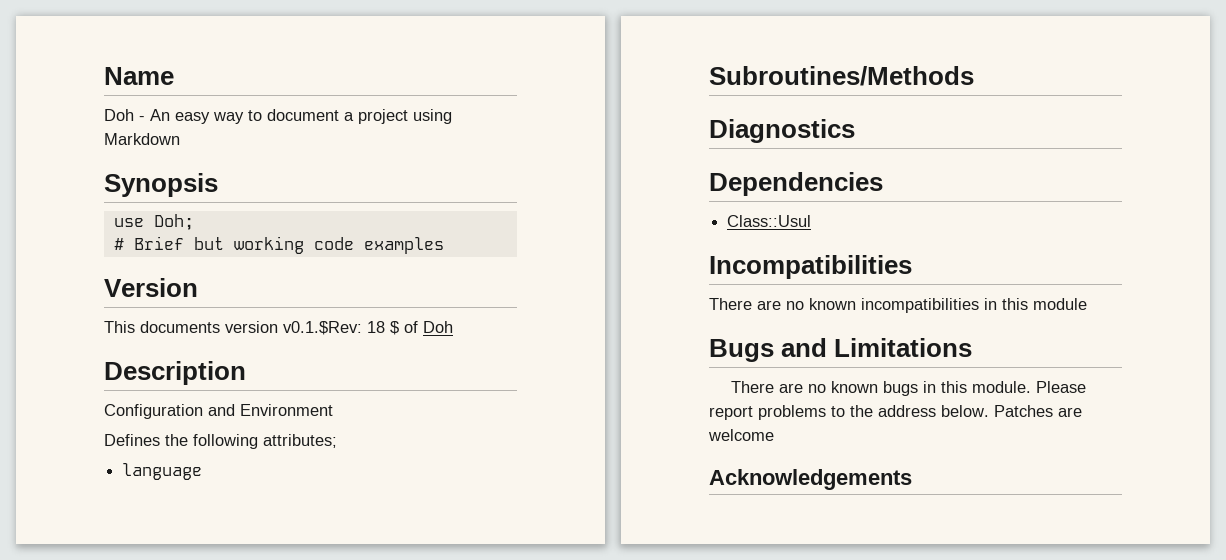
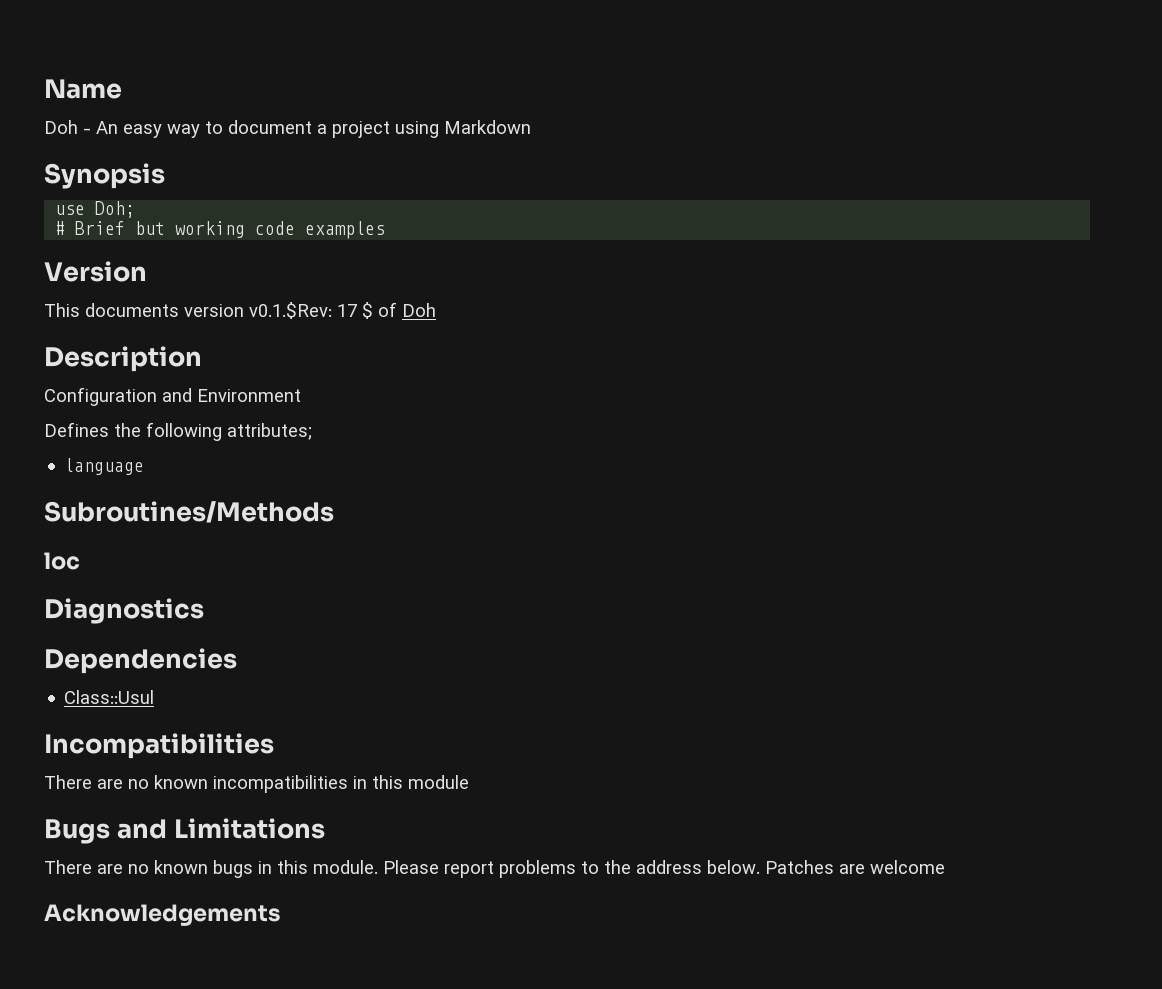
- This documents version v0.1.$Rev: 18 $ of Doh
+ This documents version v0.1.$Rev: 17 $ of Doh
+ loc

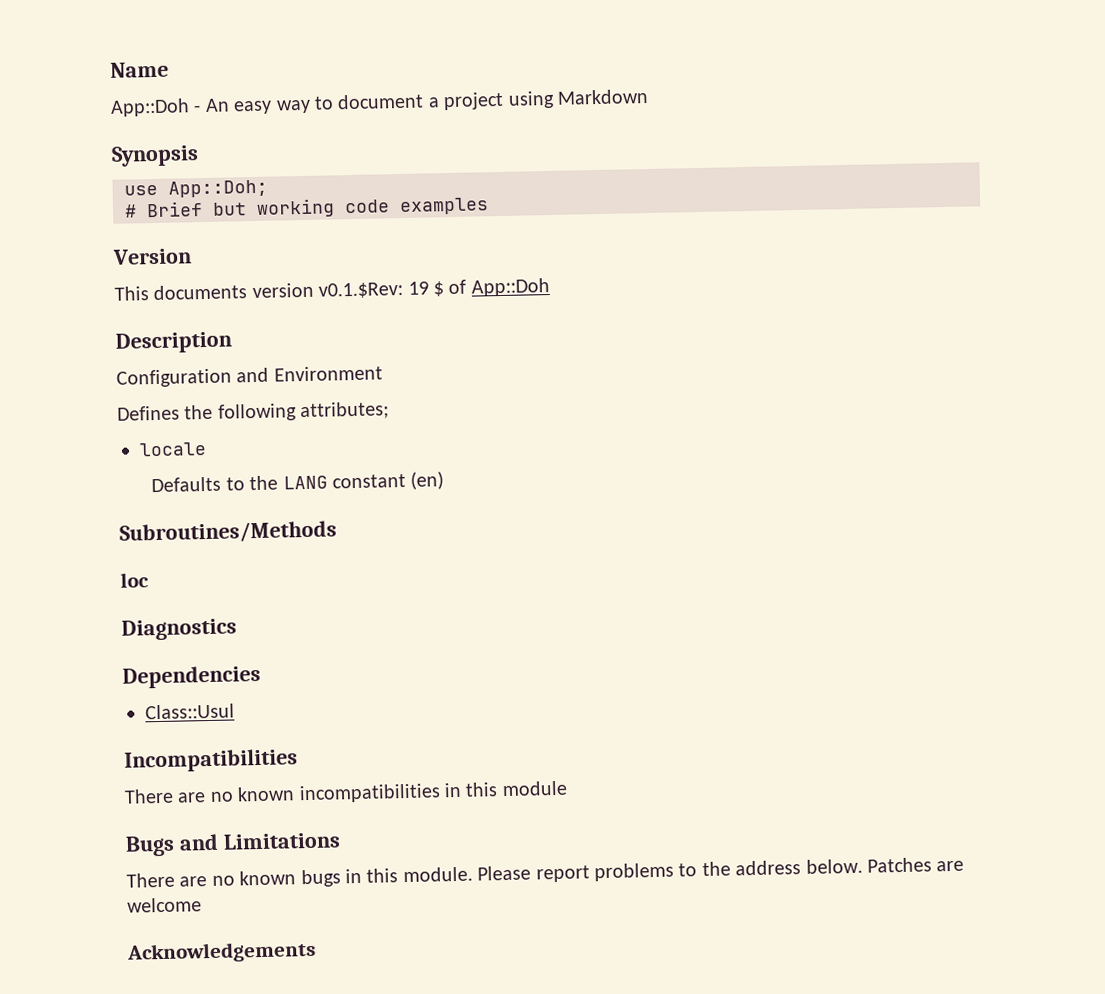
- Doh - An easy way to document a project using Markdown
+ App::Doh - An easy way to document a project using Markdown
- use Doh;
+ use App::Doh;
- This documents version v0.1.$Rev: 17 $ of Doh
+ This documents version v0.1.$Rev: 19 $ of App::Doh
- language
+ locale
+ Defaults to the LANG constant (en)

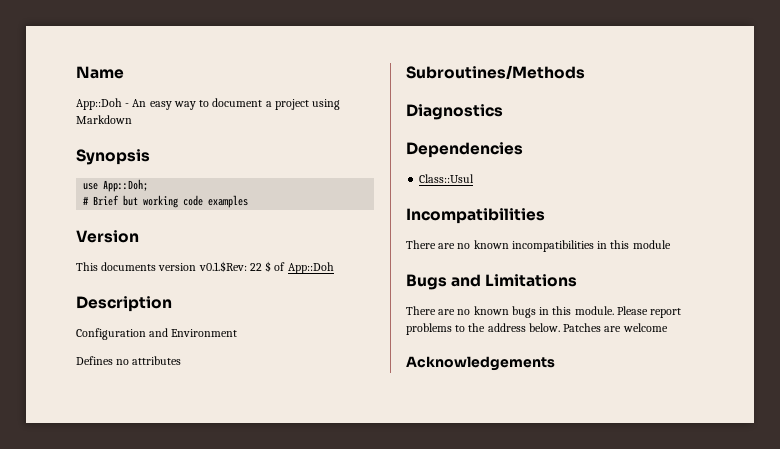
- This documents version v0.1.$Rev: 19 $ of App::Doh
+ This documents version v0.1.$Rev: 22 $ of App::Doh
- Defines the following attributes;
- locale
- Defaults to the LANG constant (en)
+ Defines no attributes
- loc

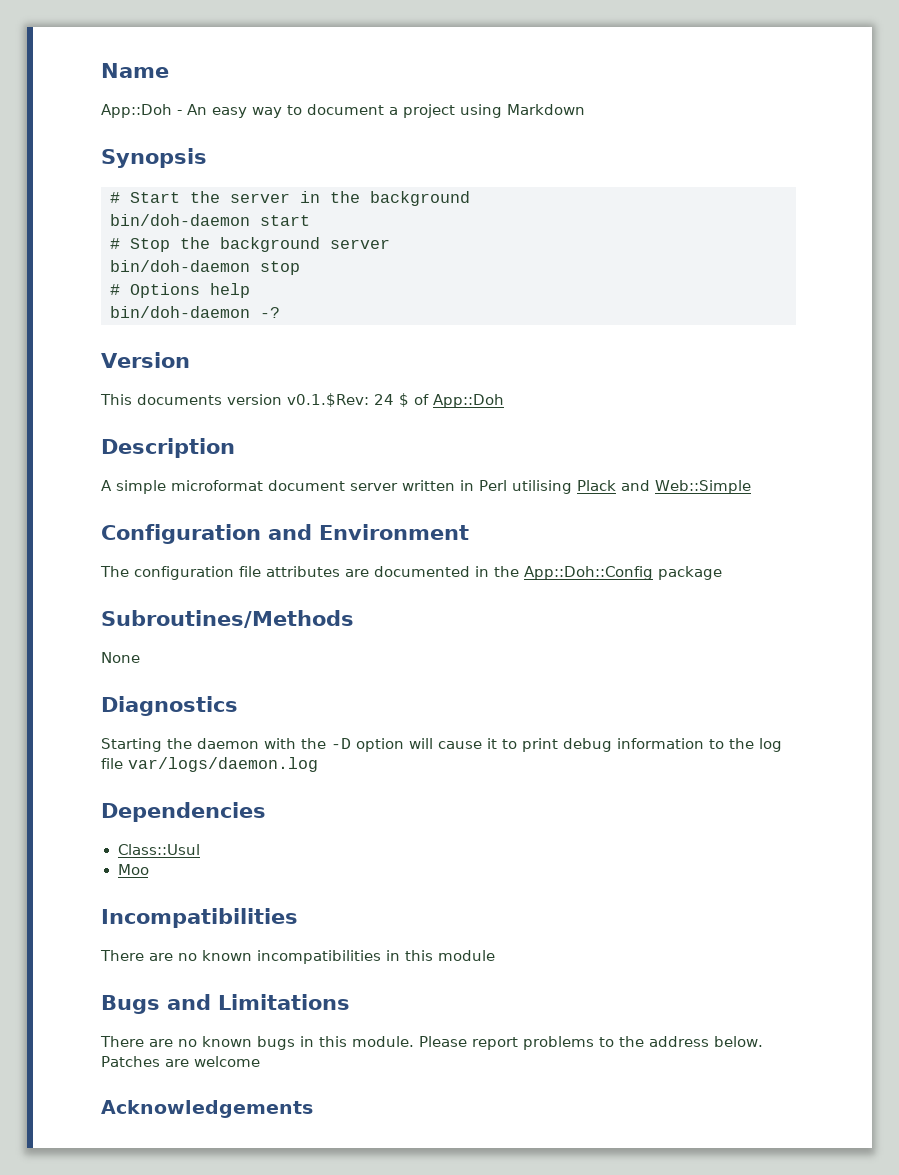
- use App::Doh;
- # Brief but working code examples
+ # Start the server in the background
+ bin/doh-daemon start
+ # Stop the background server
+ bin/doh-daemon stop
+ # Options help
+ bin/doh-daemon -?
- This documents version v0.1.$Rev: 22 $ of App::Doh
+ This documents version v0.1.$Rev: 24 $ of App::Doh
+ A simple microformat document server written in Perl utilising Plack and Web::Simple
  Configuration and Environment
- Defines no attributes
+ The configuration file attributes are documented in the App::Doh::Config package
+ None
+ Starting the daemon with the -D option will cause it to print debug information to the log file var/logs/daemon.log
+ Moo

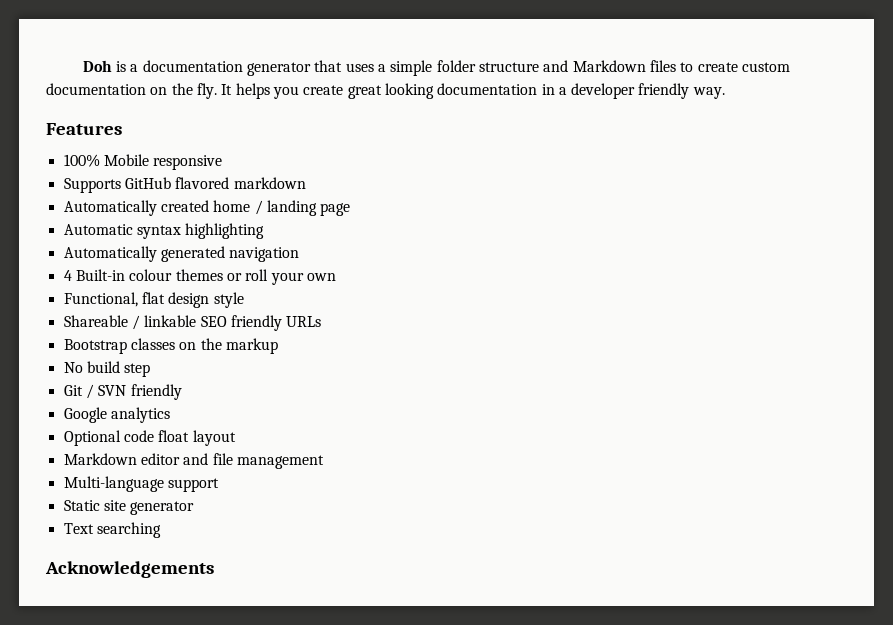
- Name
- App::Doh - An easy way to document a project using Markdown
- Synopsis
- # Start the server in the background
- bin/doh-daemon start
- # Stop the background server
- bin/doh-daemon stop
- # Options help
- bin/doh-daemon -?
- Version
- This documents version v0.1.$Rev: 24 $ of App::Doh
- Description
- A simple microformat document server written in Perl utilising Plack and Web::Simple
- Configuration and Environment
- The configuration file attributes are documented in the App::Doh::Config package
- Subroutines/Methods
- None
- Diagnostics
- Starting the daemon with the -D option will cause it to print debug information to the log file var/logs/daemon.log
- Dependencies
- Class::Usul
- Moo
- Incompatibilities
- There are no known incompatibilities in this module
- Bugs and Limitations
- There are no known bugs in this module. Please report problems to the address below. Patches are welcome
+ Doh is a documentation generator that uses a simple folder structure and Markdown files to create custom documentation on the fly. It helps you create great looking documentation in a developer friendly way.
+ Features
+ 100% Mobile responsive
+ Supports GitHub flavored markdown
+ Automatically created home / landing page
+ Automatic syntax highlighting
+ Automatically generated navigation
+ 4 Built-in colour themes or roll your own
+ Functional, flat design style
+ Shareable / linkable SEO friendly URLs
+ Bootstrap classes on the markup
+ No build step
+ Git / SVN friendly
+ Google analytics
+ Optional code float layout
+ Markdown editor and file management
+ Multi-language support
+ Static site generator
+ Text searching

